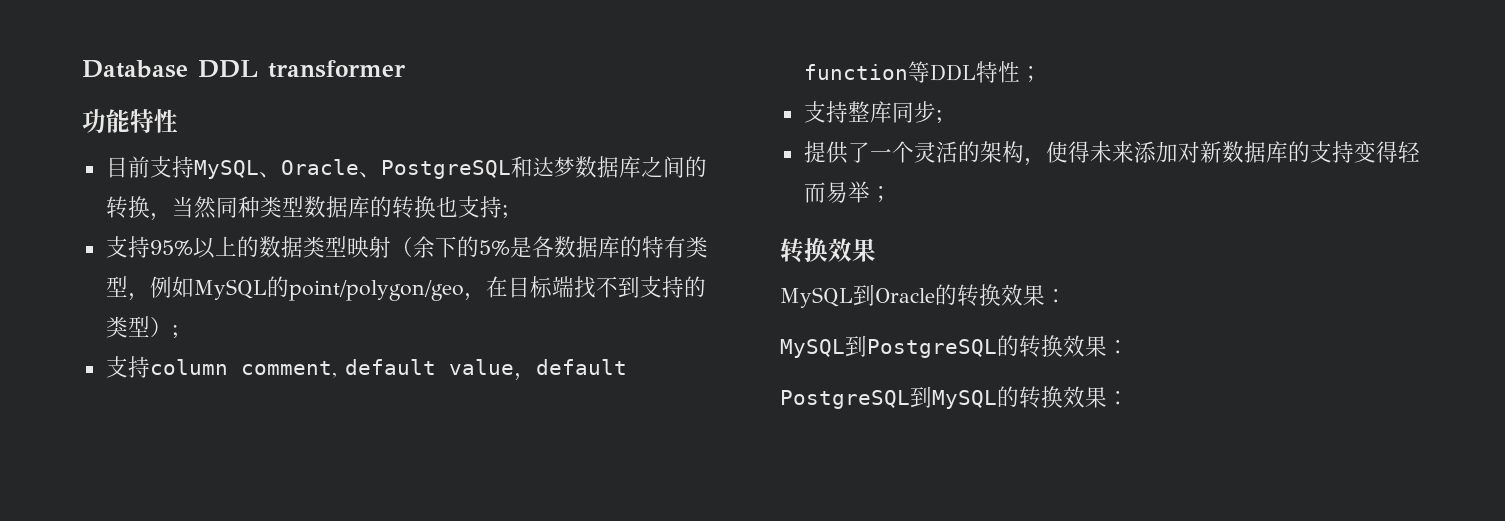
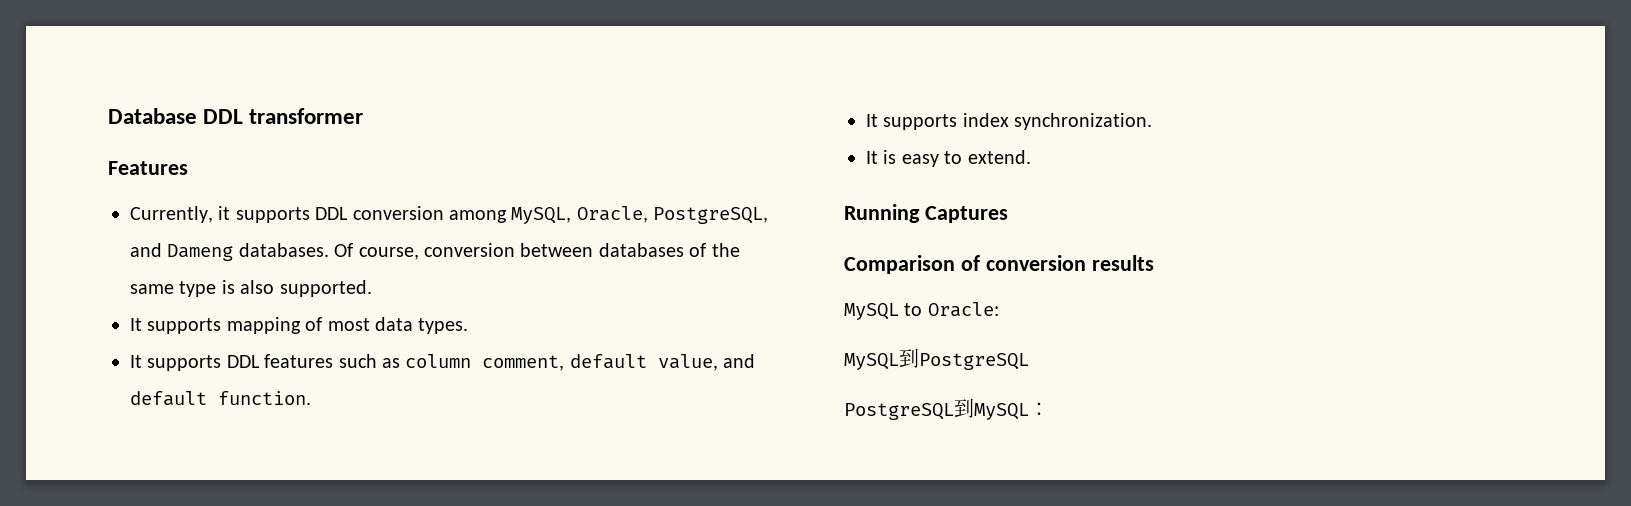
- 功能特性
- 目前支持MySQL、Oracle、PostgreSQL和达梦数据库之间的转换，当然同种类型数据库的转换也支持;
- 支持95%以上的数据类型映射（余下的5%是各数据库的特有类型，例如MySQL的point/polygon/geo，在目标端找不到支持的类型）;
- 支持column comment, default value，default function等DDL特性；
- 支持整库同步;
- 提供了一个灵活的架构，使得未来添加对新数据库的支持变得轻而易举；
- 转换效果
- MySQL到Oracle的转换效果：
+ Features
+ Currently, it supports DDL conversion among MySQL, Oracle, PostgreSQL, and Dameng databases. Of course, conversion between databases of the same type is also supported.
+ It supports mapping of most data types.
+ It supports DDL features such as column comment, default value, and default function.
+ It supports index synchronization.
+ It is easy to extend.
+ Running Captures
+ Comparison of conversion results
+ MySQL to Oracle:
- MySQL到PostgreSQL的转换效果：
+ MySQL到PostgreSQL
- PostgreSQL到MySQL的转换效果：
+ PostgreSQL到MySQL：

